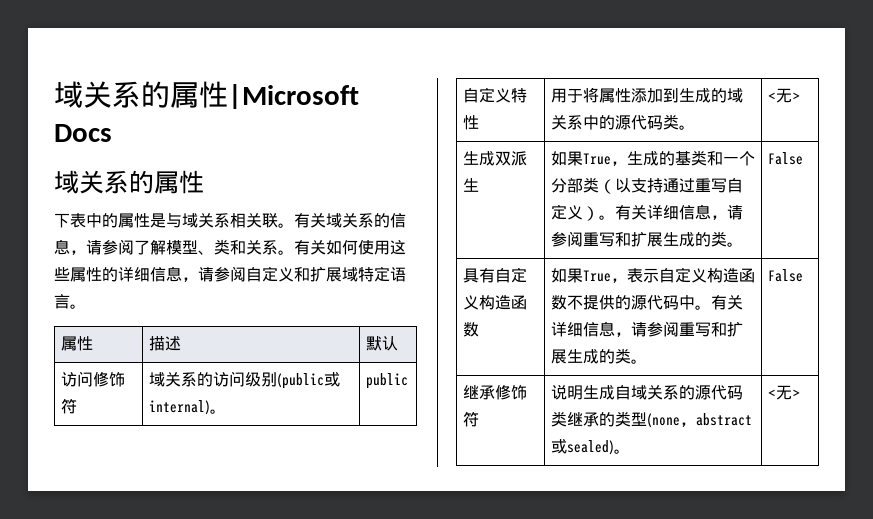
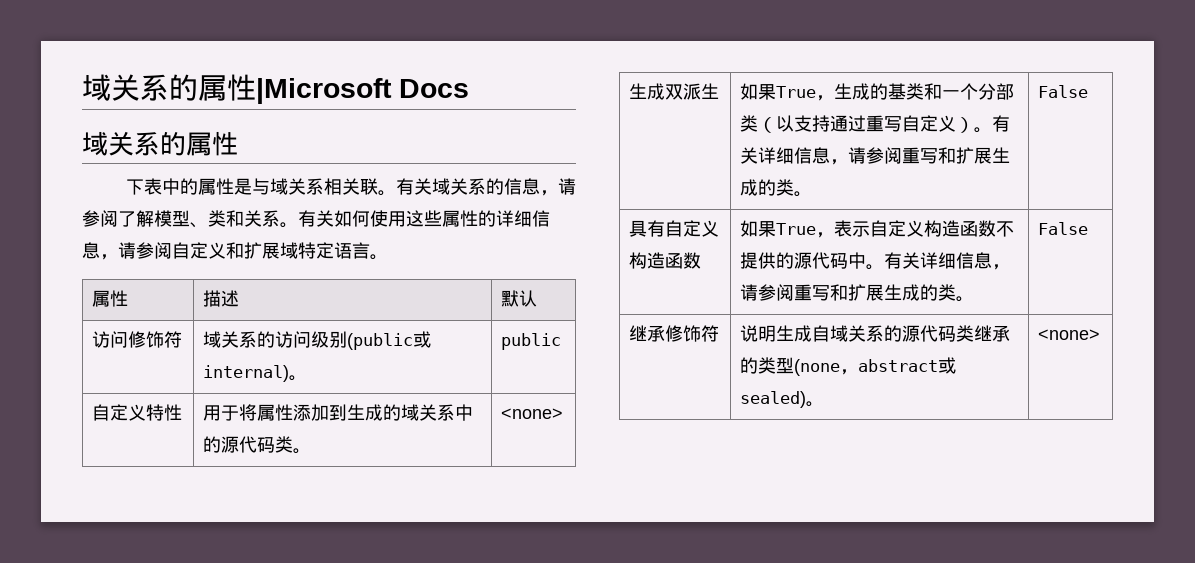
- 自定义特性 | 用于将属性添加到生成的域关系中的源代码类。 | <无>
+ 自定义特性 | 用于将属性添加到生成的域关系中的源代码类。 | <none>
- 继承修饰符 | 说明生成自域关系的源代码类继承的类型(none，abstract或sealed)。 | <无>
+ 继承修饰符 | 说明生成自域关系的源代码类继承的类型(none，abstract或sealed)。 | <none>

